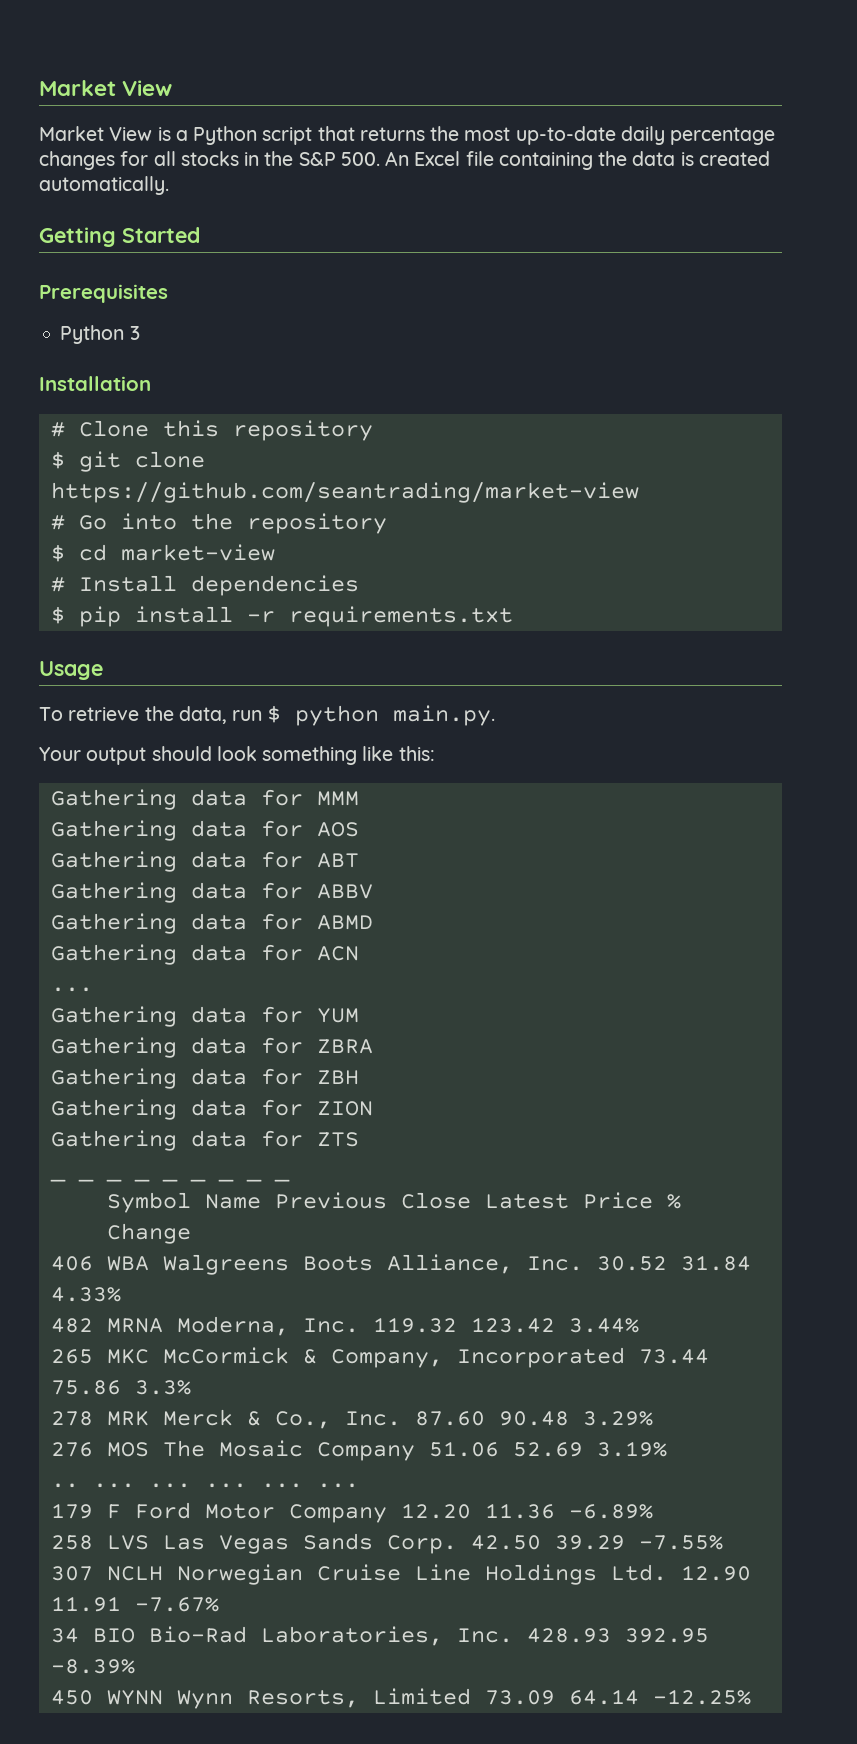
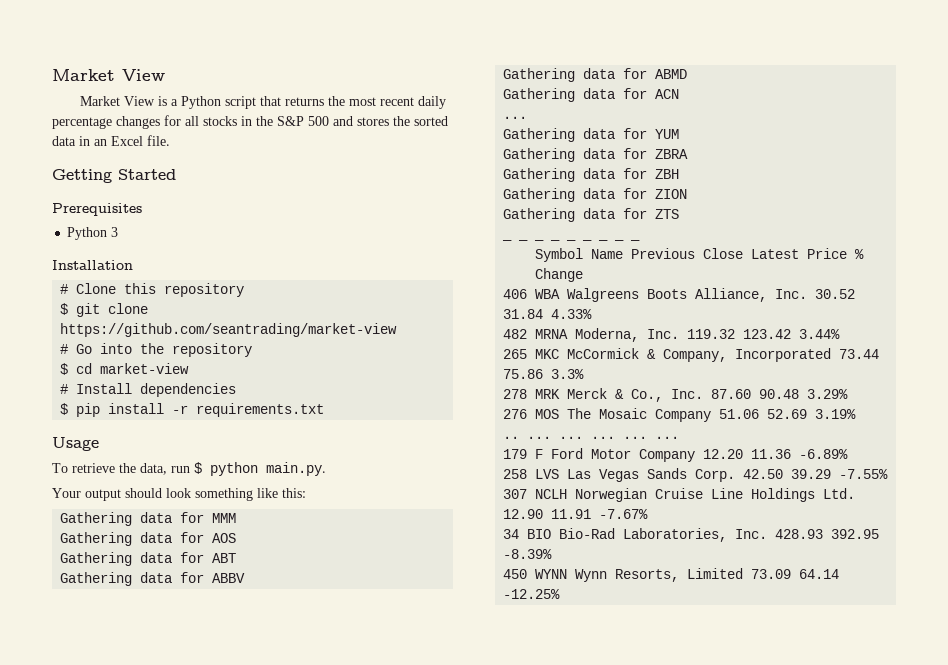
- Market View is a Python script that returns the most up-to-date daily percentage changes for all stocks in the S&P 500. An Excel file containing the data is created automatically.
+ Market View is a Python script that returns the most recent daily percentage changes for all stocks in the S&P 500 and stores the sorted data in an Excel file.

